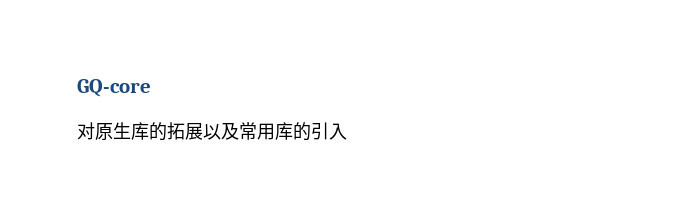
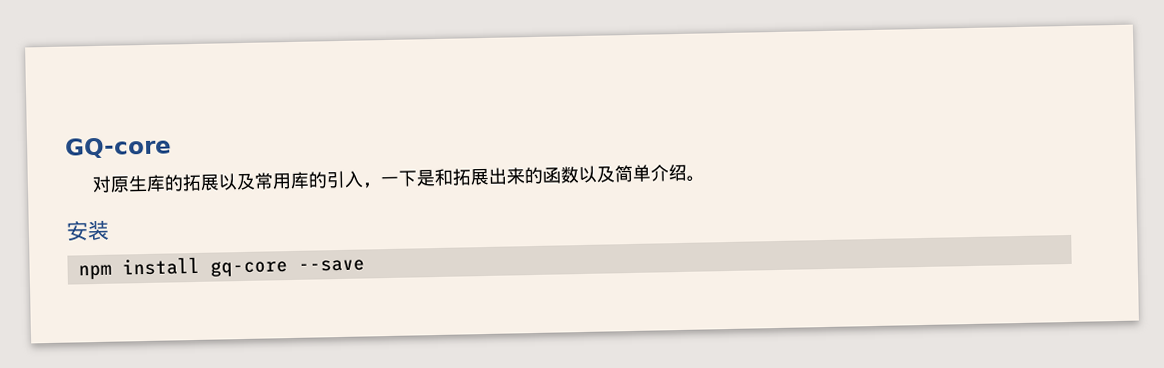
- 对原生库的拓展以及常用库的引入
+ 对原生库的拓展以及常用库的引入，一下是和拓展出来的函数以及简单介绍。
+ 安装
+ npm install gq-core --save

